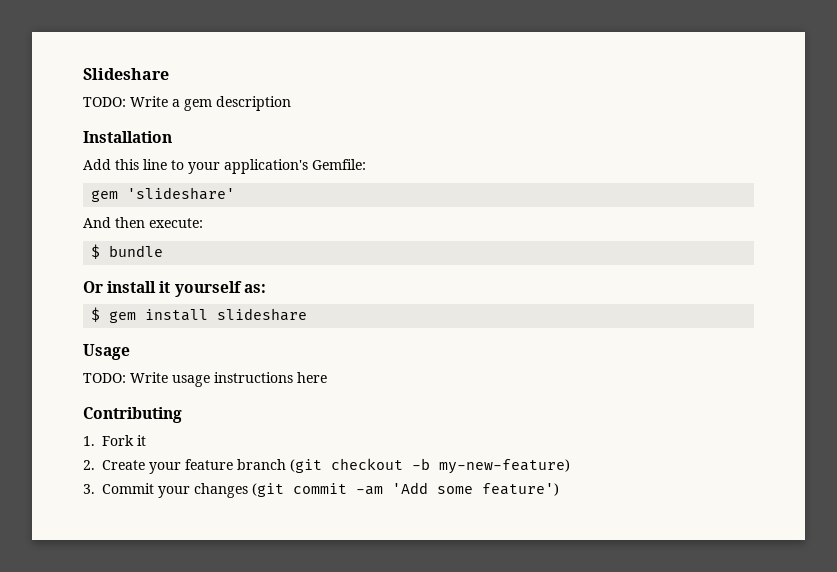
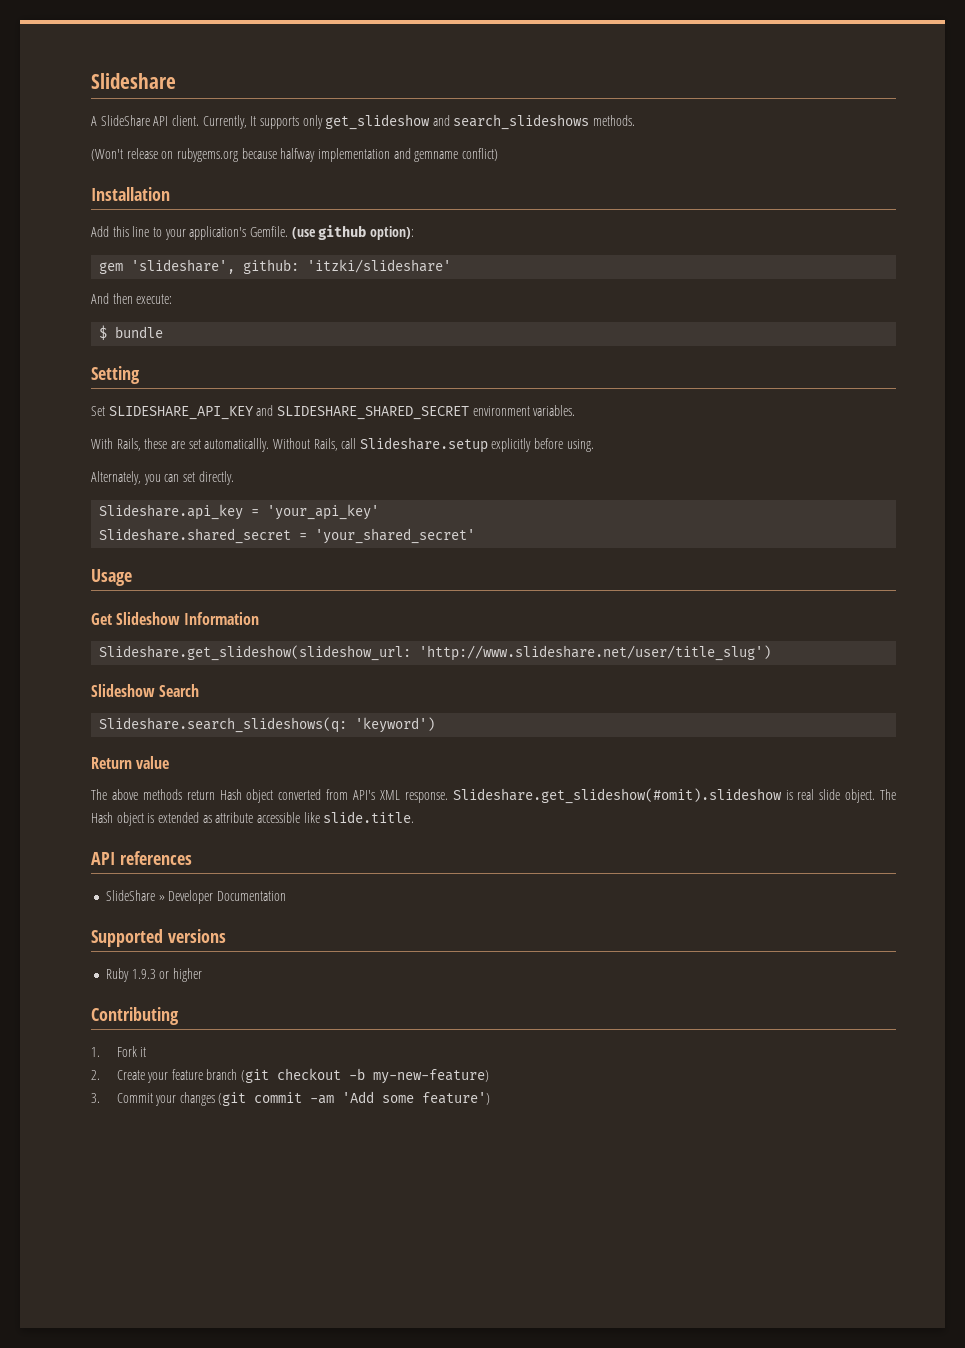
- TODO: Write a gem description
+ A SlideShare API client. Currently, It supports only get_slideshow and search_slideshows methods.
+ (Won't release on rubygems.org because halfway implementation and gemname conflict)
- Add this line to your application's Gemfile:
- gem 'slideshare'
+ Add this line to your application's Gemfile. (use github option):
+ gem 'slideshare', github: 'itzki/slideshare'
- Or install it yourself as:
- $ gem install slideshare
+ Setting
+ Set SLIDESHARE_API_KEY and SLIDESHARE_SHARED_SECRET environment variables.
+ With Rails, these are set automaticallly. Without Rails, call Slideshare.setup explicitly before using.
+ Alternately, you can set directly.
+ Slideshare.api_key = 'your_api_key'
+ Slideshare.shared_secret = 'your_shared_secret'
  Usage
- TODO: Write usage instructions here
+ Get Slideshow Information
+ Slideshare.get_slideshow(slideshow_url: 'http://www.slideshare.net/user/title_slug')
+ Slideshow Search
+ Slideshare.search_slideshows(q: 'keyword')
+ Return value
+ The above methods return Hash object converted from API's XML response. Slideshare.get_slideshow(#omit).slideshow is real slide object. The Hash object is extended as attribute accessible like slide.title.
+ API references
+ SlideShare » Developer Documentation
+ Supported versions
+ Ruby 1.9.3 or higher

